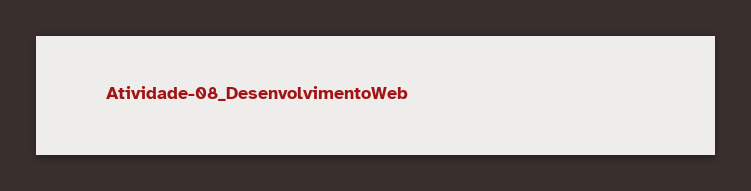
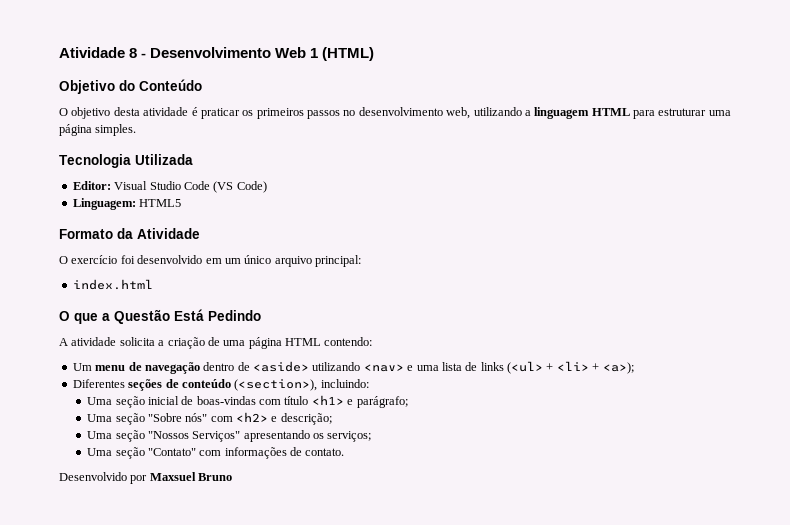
- Atividade-08_DesenvolvimentoWeb
+ Atividade 8 - Desenvolvimento Web 1 (HTML)
+ Objetivo do Conteúdo
+ O objetivo desta atividade é praticar os primeiros passos no desenvolvimento web, utilizando a linguagem HTML para estruturar uma página simples.
+ Tecnologia Utilizada
+ Editor: Visual Studio Code (VS Code)
+ Linguagem: HTML5
+ Formato da Atividade
+ O exercício foi desenvolvido em um único arquivo principal:
+ index.html
+ O que a Questão Está Pedindo
+ A atividade solicita a criação de uma página HTML contendo:
+ Um menu de navegação dentro de <aside> utilizando <nav> e uma lista de links (<ul> + <li> + <a>);
+ Diferentes seções de conteúdo (<section>), incluindo:
+ Uma seção inicial de boas-vindas com título <h1> e parágrafo;
+ Uma seção "Sobre nós" com <h2> e descrição;
+ Uma seção "Nossos Serviços" apresentando os serviços;
+ Uma seção "Contato" com informações de contato.
+ Desenvolvido por Maxsuel Bruno

